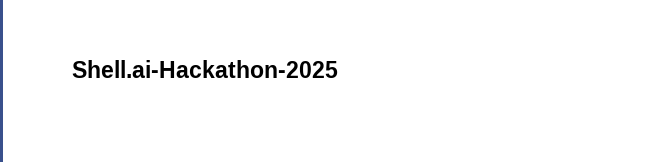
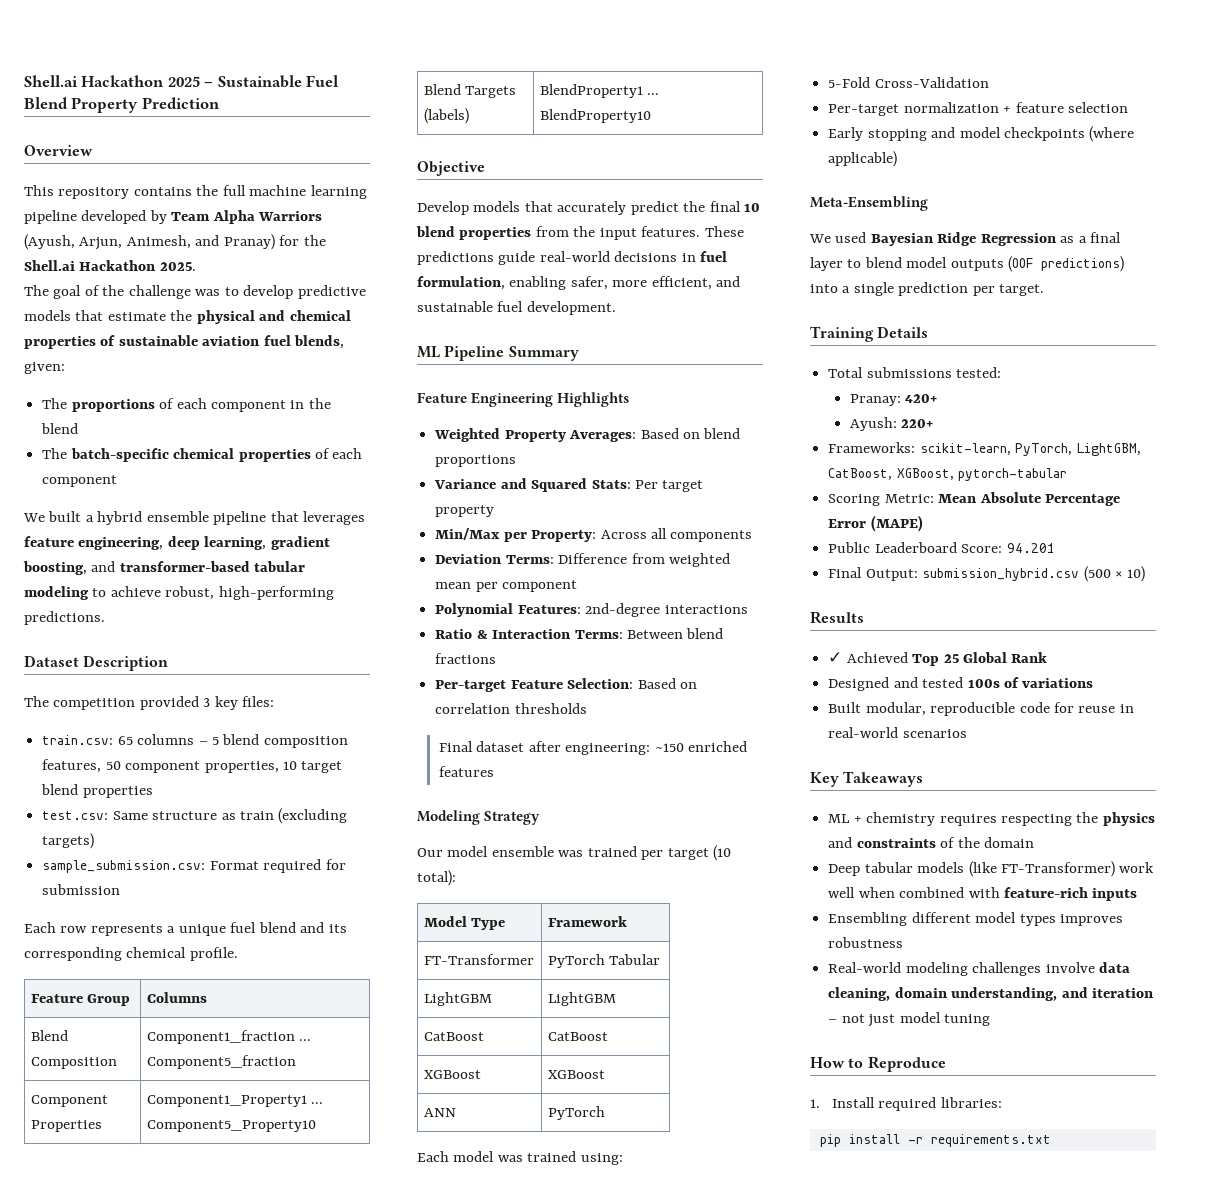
- Shell.ai-Hackathon-2025
+ Shell.ai Hackathon 2025 – Sustainable Fuel Blend Property Prediction
+ Overview
+ This repository contains the full machine learning pipeline developed by Team Alpha Warriors (Ayush, Arjun, Animesh, and Pranay) for the Shell.ai Hackathon 2025.
+ The goal of the challenge was to develop predictive models that estimate the physical and chemical properties of sustainable aviation fuel blends, given:
+ The proportions of each component in the blend
+ The batch-specific chemical properties of each component
+ We built a hybrid ensemble pipeline that leverages feature engineering, deep learning, gradient boosting, and transformer-based tabular modeling to achieve robust, high-performing predictions.
+ Dataset Description
+ The competition provided 3 key files:
+ train.csv: 65 columns – 5 blend composition features, 50 component properties, 10 target blend properties
+ test.csv: Same structure as train (excluding targets)
+ sample_submission.csv: Format required for submission
+ Each row represents a unique fuel blend and its corresponding chemical profile.
+ Feature Group | Columns
+ Blend Composition | Component1_fraction ... Component5_fraction
+ Component Properties | Component1_Property1 ... Component5_Property10
+ Blend Targets (labels) | BlendProperty1 ... BlendProperty10
+ Objective
+ Develop models that accurately predict the final 10 blend properties from the input features. These predictions guide real-world decisions in fuel formulation, enabling safer, more efficient, and sustainable fuel development.
+ ML Pipeline Summary
+ Feature Engineering Highlights
+ Weighted Property Averages: Based on blend proportions
+ Variance and Squared Stats: Per target property
+ Min/Max per Property: Across all components
+ Deviation Terms: Difference from weighted mean per component
+ Polynomial Features: 2nd-degree interactions
+ Ratio & Interaction Terms: Between blend fractions
+ Per-target Feature Selection: Based on correlation thresholds
+ Final dataset after engineering: ~150 enriched features
+ Modeling Strategy
+ Our model ensemble was trained per target (10 total):
+ Model Type | Framework
+ FT-Transformer | PyTorch Tabular
+ LightGBM | LightGBM
+ CatBoost | CatBoost
+ XGBoost | XGBoost
+ ANN | PyTorch
+ Each model was trained using:
+ 5-Fold Cross-Validation
+ Per-target normalization + feature selection
+ Early stopping and model checkpoints (where applicable)
+ Meta-Ensembling
+ We used Bayesian Ridge Regression as a final layer to blend model outputs (OOF predictions) into a single prediction per target.
+ Training Details
+ Total submissions tested:
+ Pranay: 420+
+ Ayush: 220+
+ Frameworks: scikit-learn, PyTorch, LightGBM, CatBoost, XGBoost, pytorch-tabular
+ Scoring Metric: Mean Absolute Percentage Error (MAPE)
+ Public Leaderboard Score: 94.201
+ Final Output: submission_hybrid.csv (500 × 10)
+ Results
+ ✓ Achieved Top 25 Global Rank
+ Designed and tested 100s of variations
+ Built modular, reproducible code for reuse in real-world scenarios
+ Key Takeaways
+ ML + chemistry requires respecting the physics and constraints of the domain
+ Deep tabular models (like FT-Transformer) work well when combined with feature-rich inputs
+ Ensembling different model types improves robustness
+ Real-world modeling challenges involve data cleaning, domain understanding, and iteration – not just model tuning
+ How to Reproduce
+ 1. Install required libraries:
+ pip install -r requirements.txt

